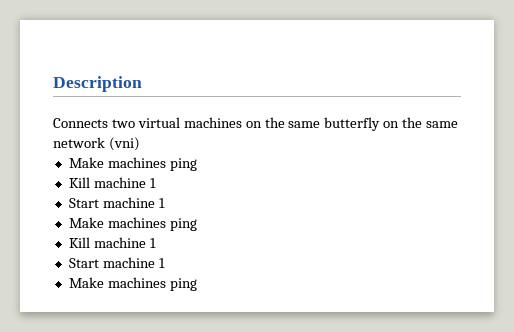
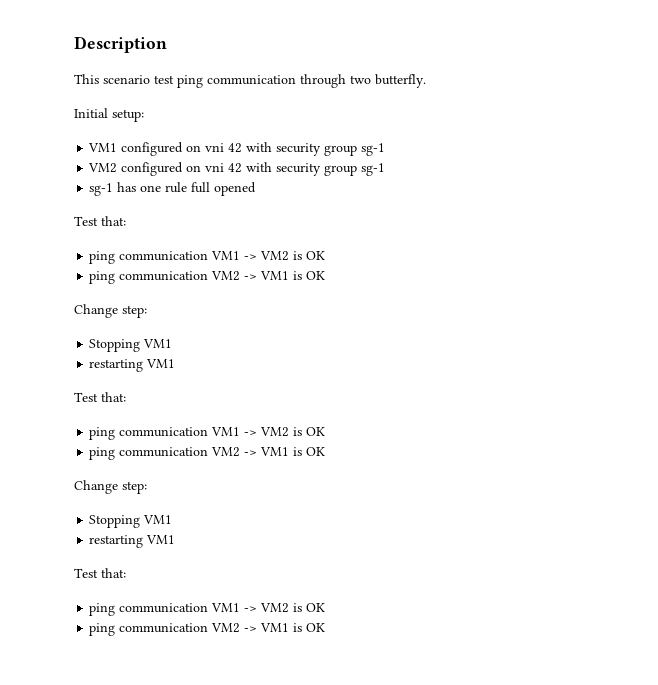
- Connects two virtual machines on the same butterfly on the same network (vni)
- Make machines ping
- Kill machine 1
- Start machine 1
- Make machines ping
- Kill machine 1
- Start machine 1
- Make machines ping
+ This scenario test ping communication through two butterfly.
+ Initial setup:
+ VM1 configured on vni 42 with security group sg-1
+ VM2 configured on vni 42 with security group sg-1
+ sg-1 has one rule full opened
+ Test that:
+ ping communication VM1 -> VM2 is OK
+ ping communication VM2 -> VM1 is OK
+ Change step:
+ Stopping VM1
+ restarting VM1
+ Test that:
+ ping communication VM1 -> VM2 is OK
+ ping communication VM2 -> VM1 is OK
+ Change step:
+ Stopping VM1
+ restarting VM1
+ Test that:
+ ping communication VM1 -> VM2 is OK
+ ping communication VM2 -> VM1 is OK

